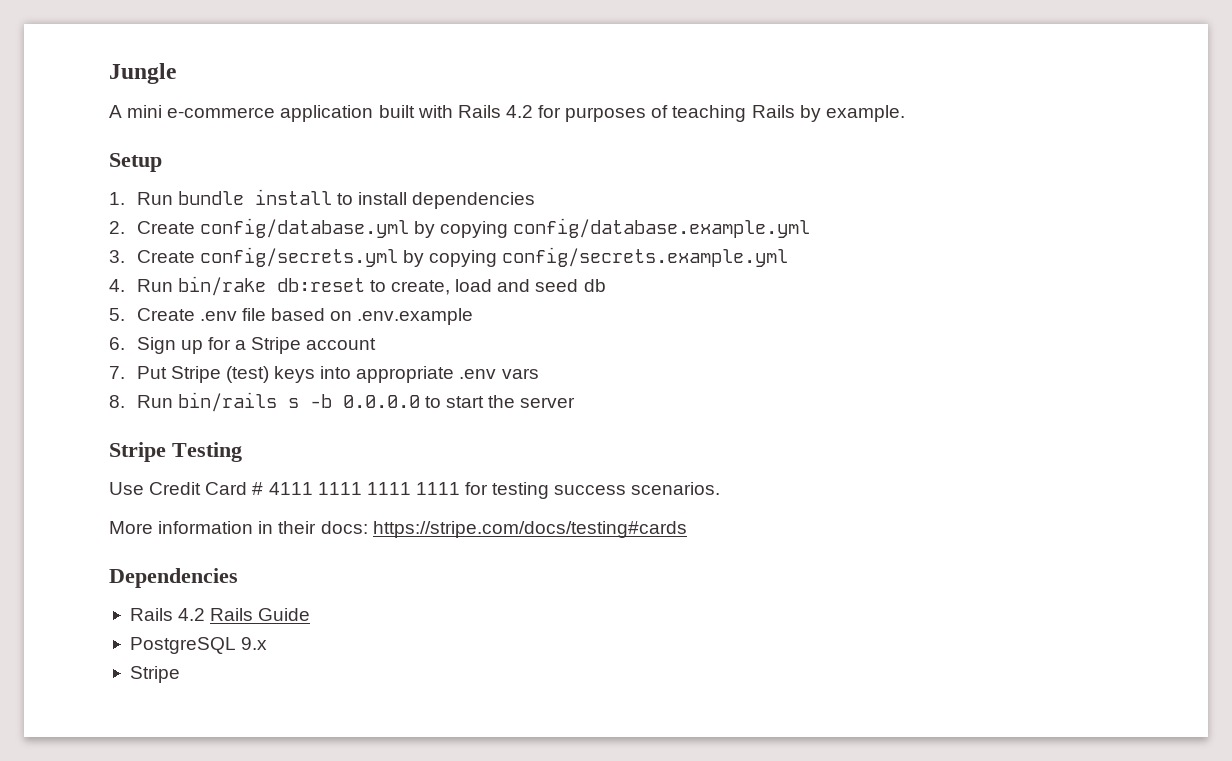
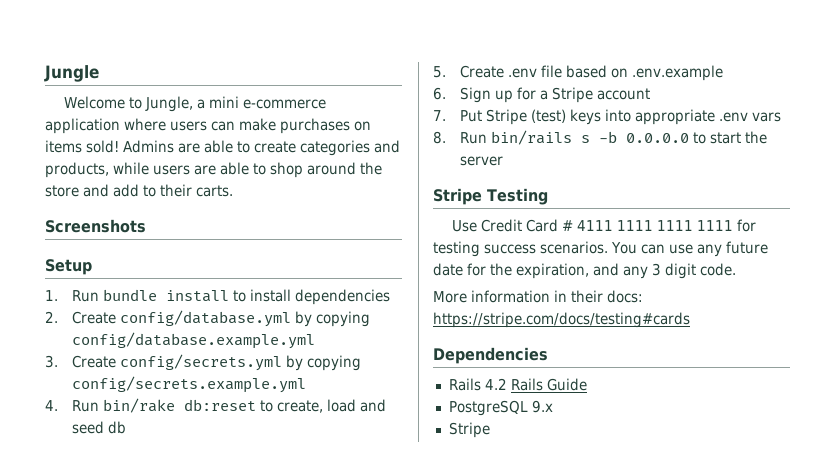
- A mini e-commerce application built with Rails 4.2 for purposes of teaching Rails by example.
+ Welcome to Jungle, a mini e-commerce application where users can make purchases on items sold! Admins are able to create categories and products, while users are able to shop around the store and add to their carts.
+ Screenshots
+ You can use any future date for the expiration, and any 3 digit code.

